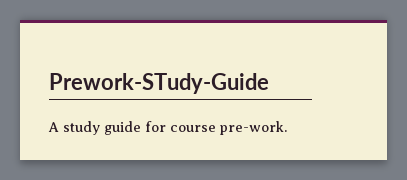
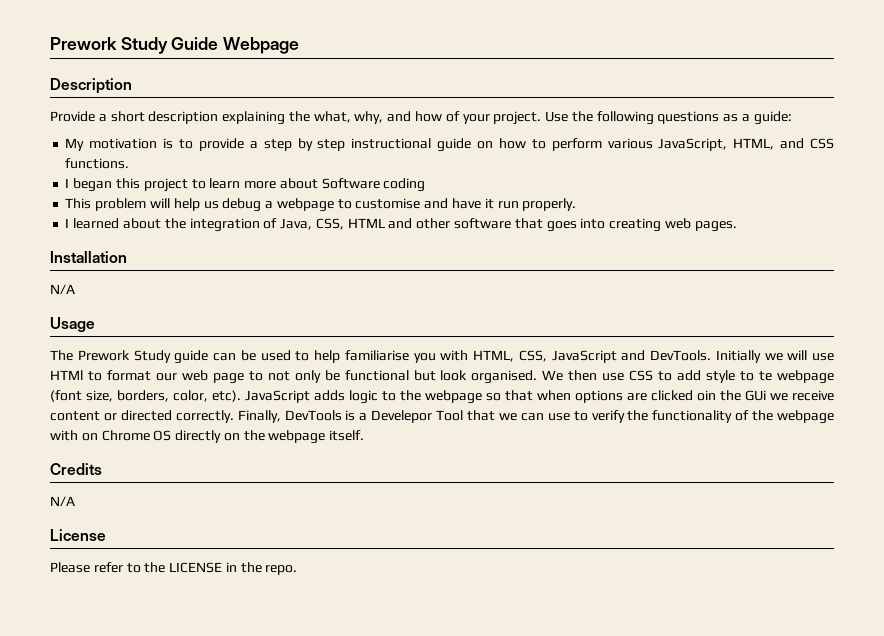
- Prework-STudy-Guide
- A study guide for course pre-work.
+ Prework Study Guide Webpage
+ Description
+ Provide a short description explaining the what, why, and how of your project. Use the following questions as a guide:
+ My motivation is to provide a step by step instructional guide on how to perform various JavaScript, HTML, and CSS functions.
+ I began this project to learn more about Software coding
+ This problem will help us debug a webpage to customise and have it run properly.
+ I learned about the integration of Java, CSS, HTML and other software that goes into creating web pages.
+ Installation
+ N/A
+ Usage
+ The Prework Study guide can be used to help familiarise you with HTML, CSS, JavaScript and DevTools. Initially we will use HTMl to format our web page to not only be functional but look organised. We then use CSS to add style to te webpage (font size, borders, color, etc). JavaScript adds logic to the webpage so that when options are clicked oin the GUi we receive content or directed correctly. Finally, DevTools is a Develepor Tool that we can use to verify the functionality of the webpage with on Chrome OS directly on the webpage itself.
+ Credits
+ N/A
+ License
+ Please refer to the LICENSE in the repo.

